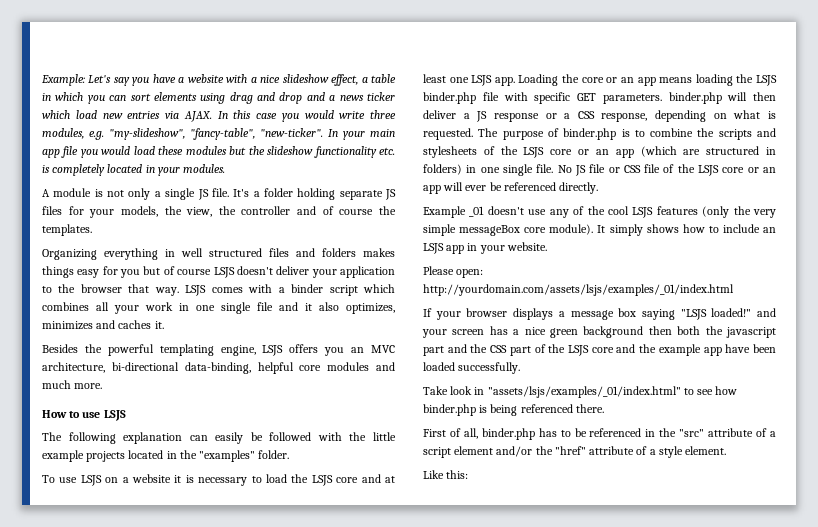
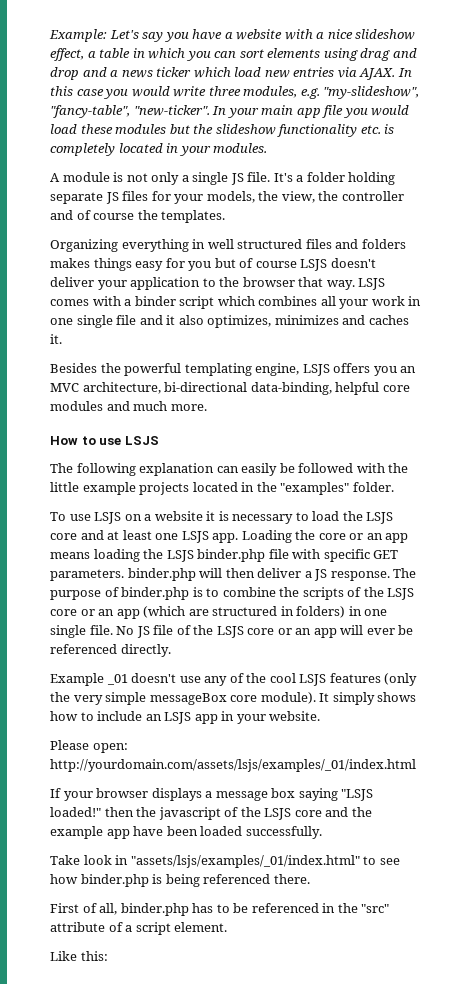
- Loading the core or an app means loading the LSJS binder.php file with specific GET parameters. binder.php will then deliver a JS response or a CSS response, depending on what is requested.
+ Loading the core or an app means loading the LSJS binder.php file with specific GET parameters. binder.php will then deliver a JS response.
- The purpose of binder.php is to combine the scripts and stylesheets of the LSJS core or an app (which are structured in folders) in one single file.
+ The purpose of binder.php is to combine the scripts of the LSJS core or an app (which are structured in folders) in one single file.
- No JS file or CSS file of the LSJS core or an app will ever be referenced directly.
+ No JS file of the LSJS core or an app will ever be referenced directly.
- If your browser displays a message box saying "LSJS loaded!" and your screen has a nice green background then both the javascript part and the CSS part of the LSJS core and the example app have been loaded successfully.
+ If your browser displays a message box saying "LSJS loaded!" then the javascript of the LSJS core and the example app have been loaded successfully.
- First of all, binder.php has to be referenced in the "src" attribute of a script element and/or the "href" attribute of a style element.
+ First of all, binder.php has to be referenced in the "src" attribute of a script element.

